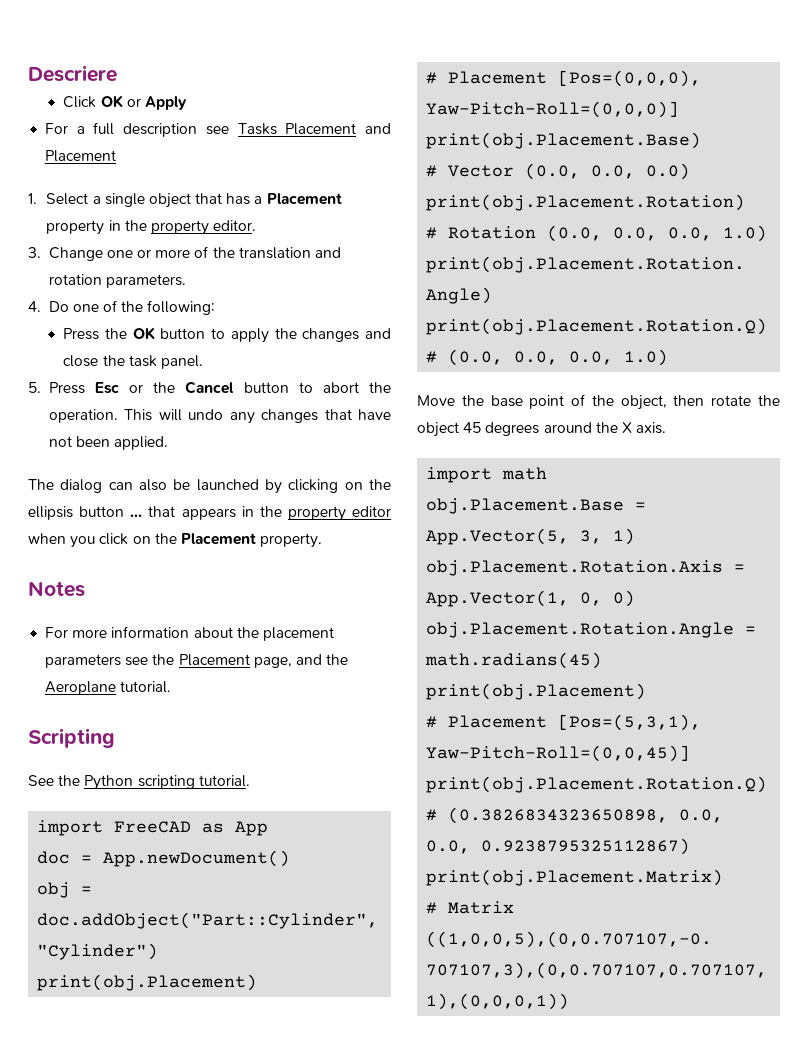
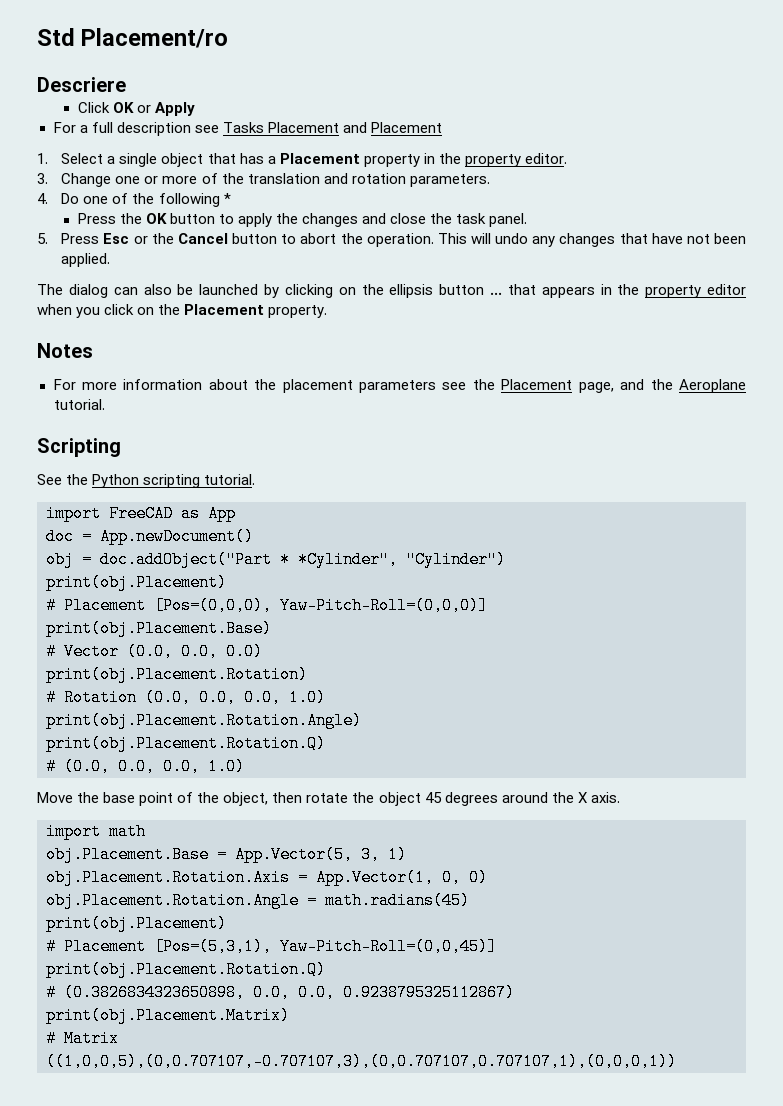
+ Std Placement/ro
- 4. Do one of the following:
+ 4. Do one of the following *
- obj = doc.addObject("Part::Cylinder", "Cylinder")
+ obj = doc.addObject("Part * *Cylinder", "Cylinder")

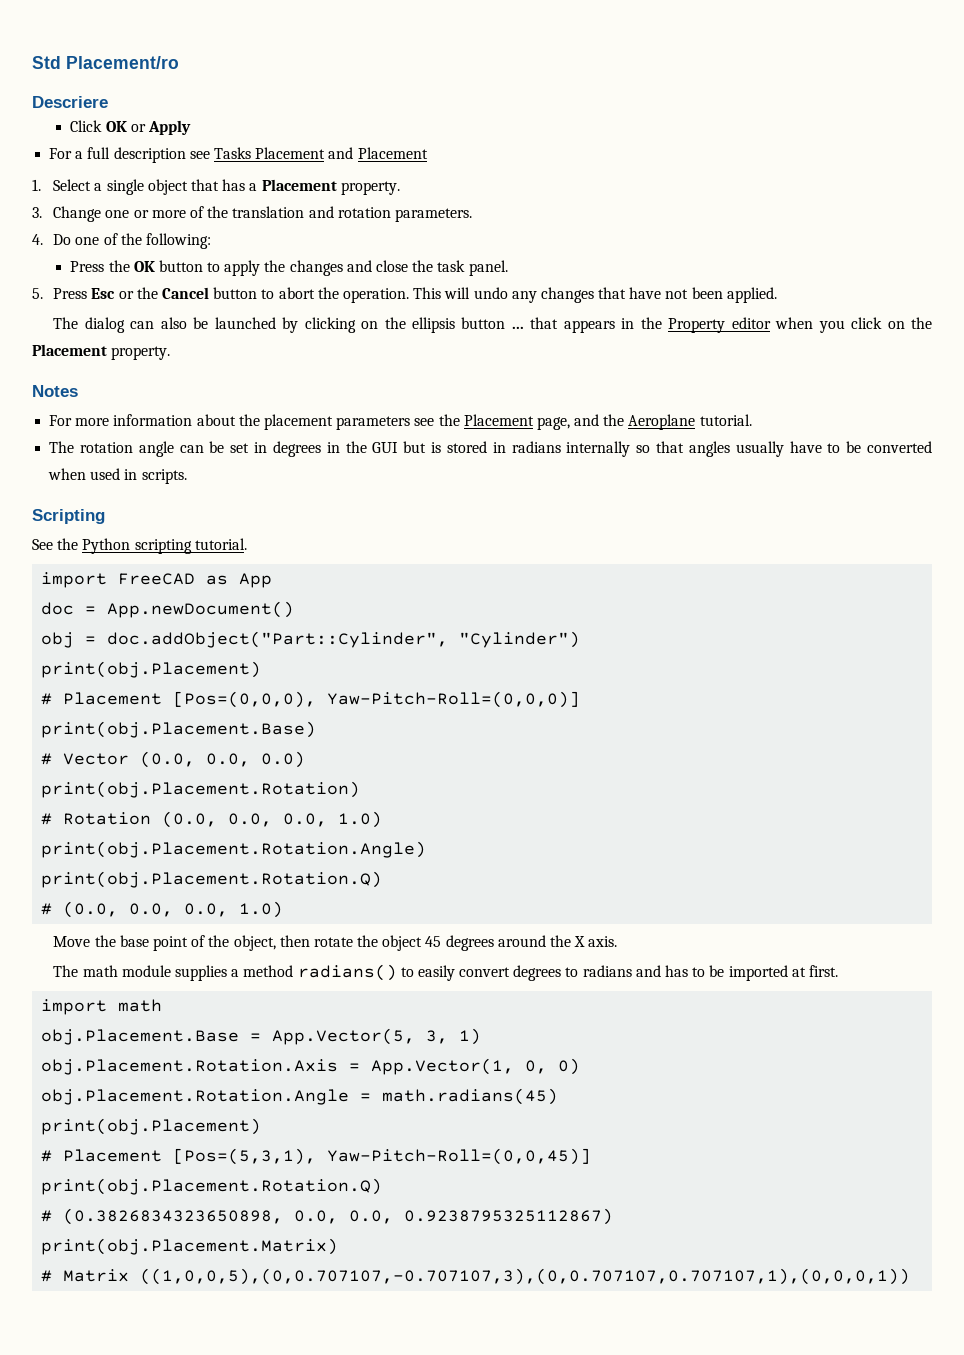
- 1. Select a single object that has a Placement property in the property editor.
+ 1. Select a single object that has a Placement property.
- 4. Do one of the following *
+ 4. Do one of the following:
- The dialog can also be launched by clicking on the ellipsis button ... that appears in the property editor when you click on the Placement property.
+ The dialog can also be launched by clicking on the ellipsis button ... that appears in the Property editor when you click on the Placement property.
+ The rotation angle can be set in degrees in the GUI but is stored in radians internally so that angles usually have to be converted when used in scripts.
- obj = doc.addObject("Part * *Cylinder", "Cylinder")
+ obj = doc.addObject("Part::Cylinder", "Cylinder")
+ The math module supplies a method radians() to easily convert degrees to radians and has to be imported at first.

